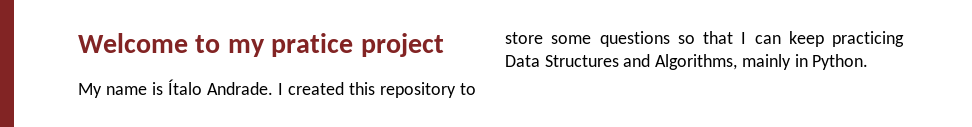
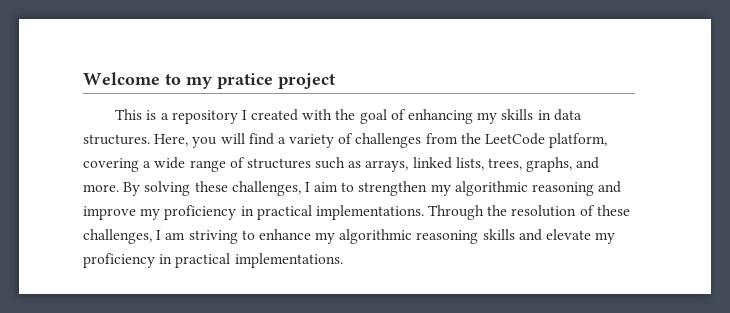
- My name is Ítalo Andrade. I created this repository to store some questions so that I can keep practicing Data Structures and Algorithms, mainly in Python.
+ This is a repository I created with the goal of enhancing my skills in data structures. Here, you will find a variety of challenges from the LeetCode platform, covering a wide range of structures such as arrays, linked lists, trees, graphs, and more. By solving these challenges, I aim to strengthen my algorithmic reasoning and improve my proficiency in practical implementations. Through the resolution of these challenges, I am striving to enhance my algorithmic reasoning skills and elevate my proficiency in practical implementations.

